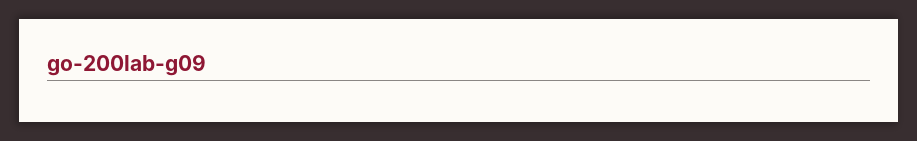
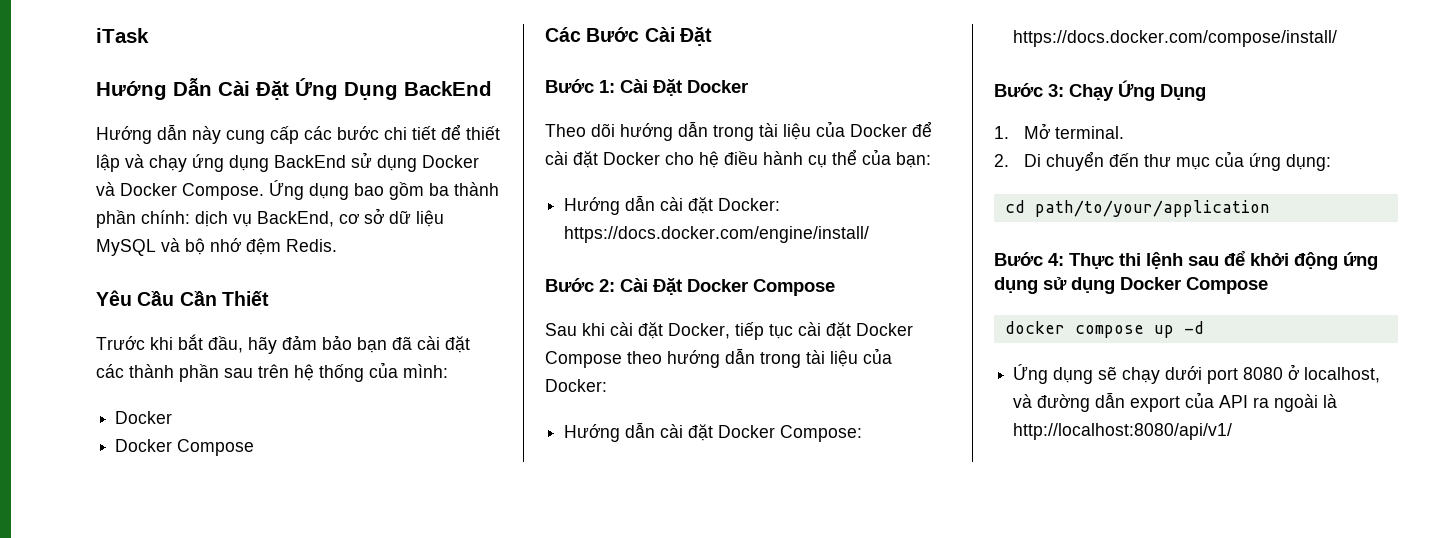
- go-200lab-g09
+ iTask
+ Hướng Dẫn Cài Đặt Ứng Dụng BackEnd
+ Hướng dẫn này cung cấp các bước chi tiết để thiết lập và chạy ứng dụng BackEnd sử dụng Docker và Docker Compose. Ứng dụng bao gồm ba thành phần chính: dịch vụ BackEnd, cơ sở dữ liệu MySQL và bộ nhớ đệm Redis.
+ Yêu Cầu Cần Thiết
+ Trước khi bắt đầu, hãy đảm bảo bạn đã cài đặt các thành phần sau trên hệ thống của mình:
+ Docker
+ Docker Compose
+ Các Bước Cài Đặt
+ Bước 1: Cài Đặt Docker
+ Theo dõi hướng dẫn trong tài liệu của Docker để cài đặt Docker cho hệ điều hành cụ thể của bạn:
+ Hướng dẫn cài đặt Docker: https://docs.docker.com/engine/install/
+ Bước 2: Cài Đặt Docker Compose
+ Sau khi cài đặt Docker, tiếp tục cài đặt Docker Compose theo hướng dẫn trong tài liệu của Docker:
+ Hướng dẫn cài đặt Docker Compose: https://docs.docker.com/compose/install/
+ Bước 3: Chạy Ứng Dụng
+ 1. Mở terminal.
+ 2. Di chuyển đến thư mục của ứng dụng:
+ cd path/to/your/application
+ Bước 4: Thực thi lệnh sau để khởi động ứng dụng sử dụng Docker Compose
+ docker compose up -d
+ Ứng dụng sẽ chạy dưới port 8080 ở localhost, và đường dẫn export của API ra ngoài là http://localhost:8080/api/v1/

